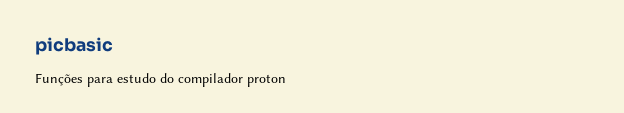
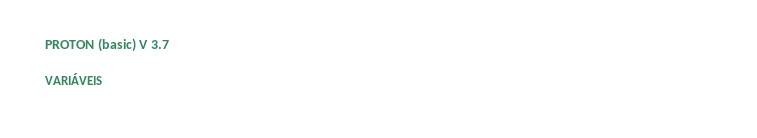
- picbasic
- Funções para estudo do compilador proton
+ PROTON (basic) V 3.7
+ VARIÁVEIS

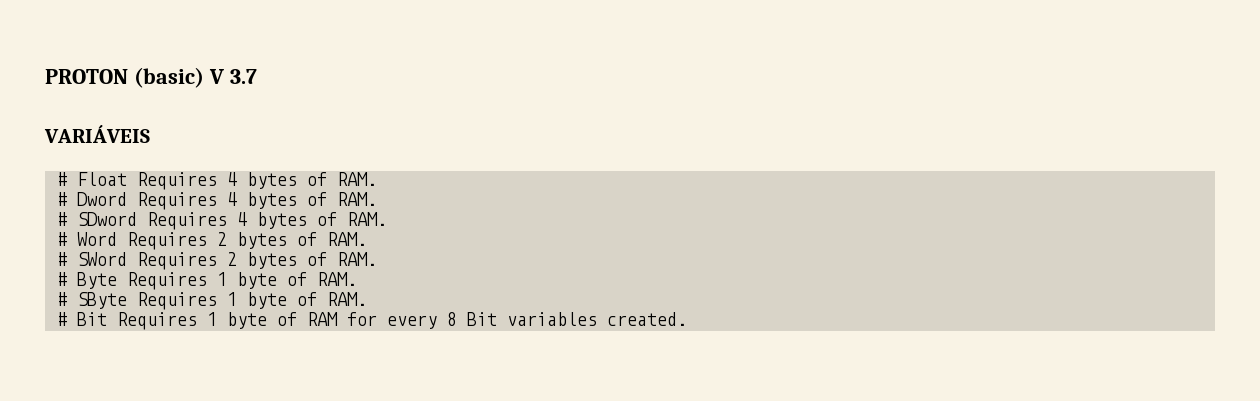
+ # Float Requires 4 bytes of RAM.
+ # Dword Requires 4 bytes of RAM.
+ # SDword Requires 4 bytes of RAM.
+ # Word Requires 2 bytes of RAM.
+ # SWord Requires 2 bytes of RAM.
+ # Byte Requires 1 byte of RAM.
+ # SByte Requires 1 byte of RAM.
+ # Bit Requires 1 byte of RAM for every 8 Bit variables created.

